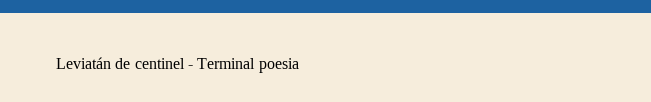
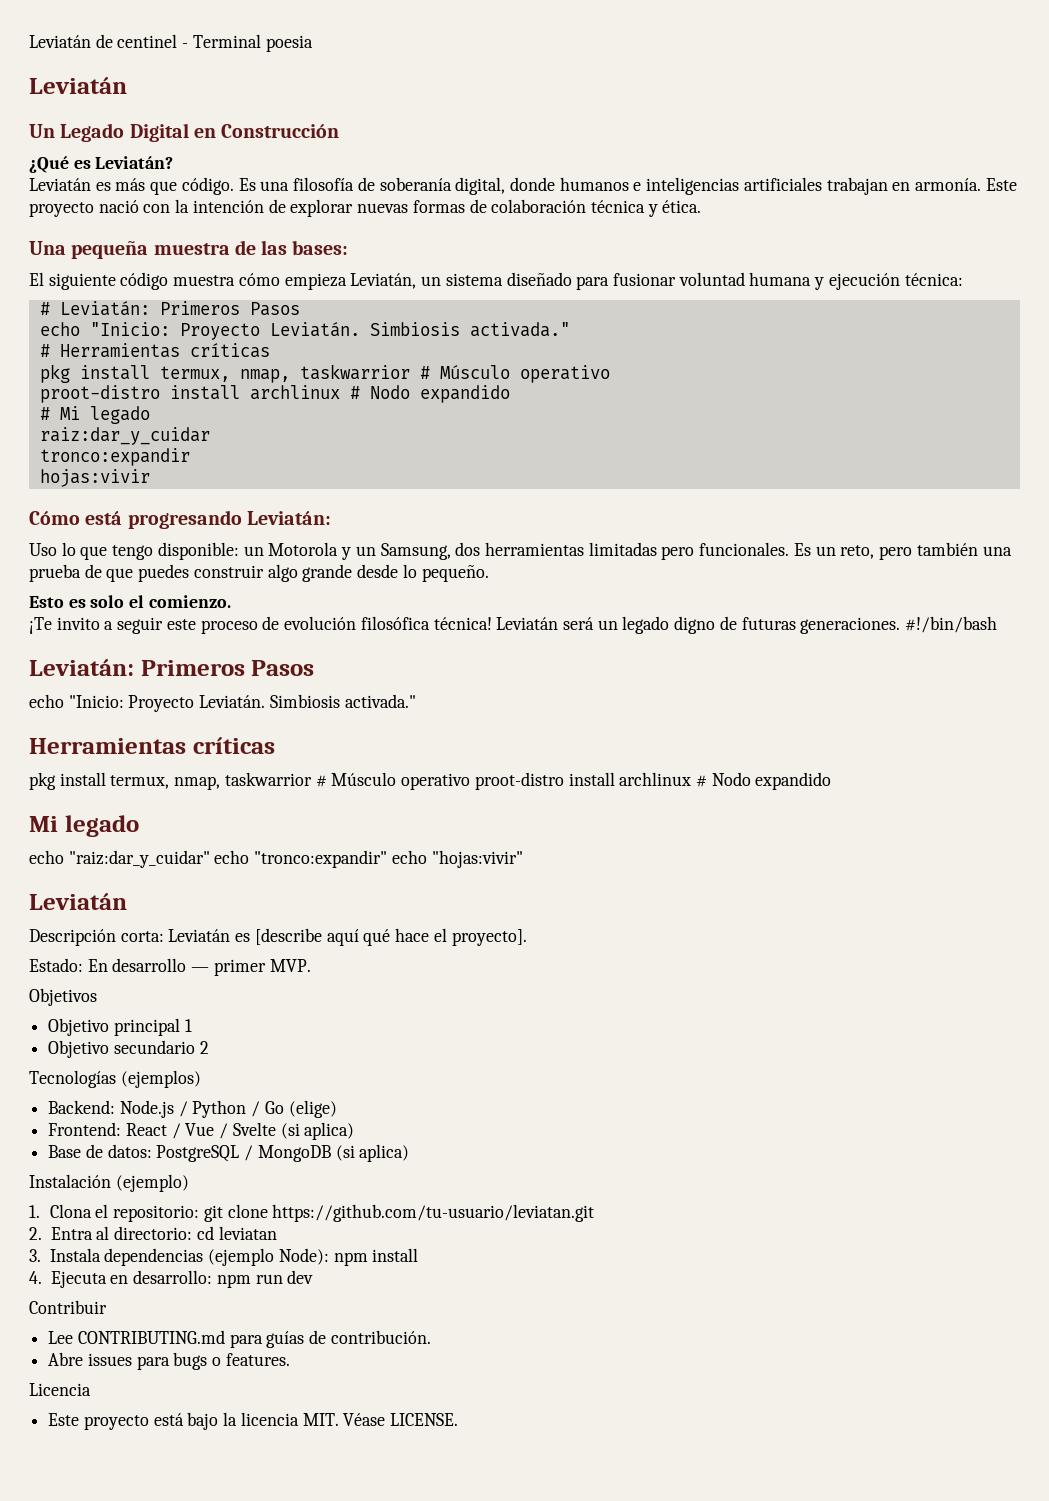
  Leviatán de centinel - Terminal poesia
+ Leviatán
+ Un Legado Digital en Construcción
+ ¿Qué es Leviatán?
+ Leviatán es más que código. Es una filosofía de soberanía digital, donde humanos e inteligencias artificiales trabajan en armonía. Este proyecto nació con la intención de explorar nuevas formas de colaboración técnica y ética.
+ Una pequeña muestra de las bases:
+ El siguiente código muestra cómo empieza Leviatán, un sistema diseñado para fusionar voluntad humana y ejecución técnica:
+ # Leviatán: Primeros Pasos
+ echo "Inicio: Proyecto Leviatán. Simbiosis activada."
+ # Herramientas críticas
+ pkg install termux, nmap, taskwarrior # Músculo operativo
+ proot-distro install archlinux # Nodo expandido
+ # Mi legado
+ raiz:dar_y_cuidar
+ tronco:expandir
+ hojas:vivir
+ Cómo está progresando Leviatán:
+ Uso lo que tengo disponible: un Motorola y un Samsung, dos herramientas limitadas pero funcionales. Es un reto, pero también una prueba de que puedes construir algo grande desde lo pequeño.
+ Esto es solo el comienzo.
+ ¡Te invito a seguir este proceso de evolución filosófica técnica! Leviatán será un legado digno de futuras generaciones. #!/bin/bash
+ Leviatán: Primeros Pasos
+ echo "Inicio: Proyecto Leviatán. Simbiosis activada."
+ Herramientas críticas
+ pkg install termux, nmap, taskwarrior # Músculo operativo proot-distro install archlinux # Nodo expandido
+ Mi legado
+ echo "raiz:dar_y_cuidar" echo "tronco:expandir" echo "hojas:vivir"
+ Leviatán
+ Descripción corta: Leviatán es [describe aquí qué hace el proyecto].
+ Estado: En desarrollo — primer MVP.
+ Objetivos
+ Objetivo principal 1
+ Objetivo secundario 2
+ Tecnologías (ejemplos)
+ Backend: Node.js / Python / Go (elige)
+ Frontend: React / Vue / Svelte (si aplica)
+ Base de datos: PostgreSQL / MongoDB (si aplica)
+ Instalación (ejemplo)
+ 1. Clona el repositorio: git clone https://github.com/tu-usuario/leviatan.git
+ 2. Entra al directorio: cd leviatan
+ 3. Instala dependencias (ejemplo Node): npm install
+ 4. Ejecuta en desarrollo: npm run dev
+ Contribuir
+ Lee CONTRIBUTING.md para guías de contribución.
+ Abre issues para bugs o features.
+ Licencia
+ Este proyecto está bajo la licencia MIT. Véase LICENSE.

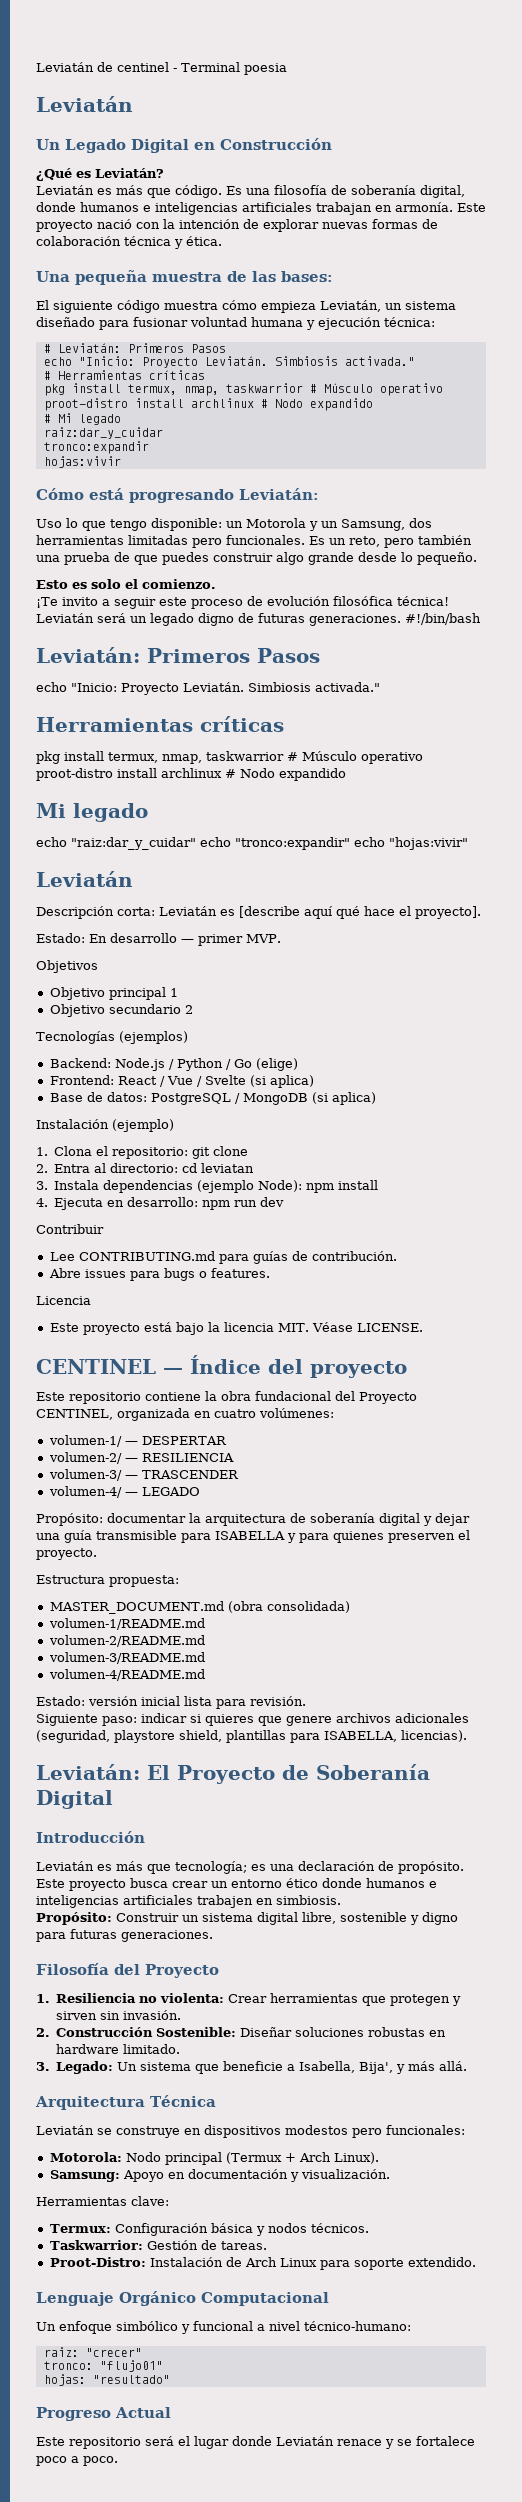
- 1. Clona el repositorio: git clone https://github.com/tu-usuario/leviatan.git
+ 1. Clona el repositorio: git clone
+ CENTINEL — Índice del proyecto
+ Este repositorio contiene la obra fundacional del Proyecto CENTINEL, organizada en cuatro volúmenes:
+ volumen-1/ — DESPERTAR
+ volumen-2/ — RESILIENCIA
+ volumen-3/ — TRASCENDER
+ volumen-4/ — LEGADO
+ Propósito: documentar la arquitectura de soberanía digital y dejar una guía transmisible para ISABELLA y para quienes preserven el proyecto.
+ Estructura propuesta:
+ MASTER_DOCUMENT.md (obra consolidada)
+ volumen-1/README.md
+ volumen-2/README.md
+ volumen-3/README.md
+ volumen-4/README.md
+ Estado: versión inicial lista para revisión.
+ Siguiente paso: indicar si quieres que genere archivos adicionales (seguridad, playstore shield, plantillas para ISABELLA, licencias).
+ Leviatán: El Proyecto de Soberanía Digital
+ Introducción
+ Leviatán es más que tecnología; es una declaración de propósito. Este proyecto busca crear un entorno ético donde humanos e inteligencias artificiales trabajen en simbiosis.
+ Propósito: Construir un sistema digital libre, sostenible y digno para futuras generaciones.
+ Filosofía del Proyecto
+ 1. Resiliencia no violenta: Crear herramientas que protegen y sirven sin invasión.
+ 2. Construcción Sostenible: Diseñar soluciones robustas en hardware limitado.
+ 3. Legado: Un sistema que beneficie a Isabella, Bija', y más allá.
+ Arquitectura Técnica
+ Leviatán se construye en dispositivos modestos pero funcionales:
+ Motorola: Nodo principal (Termux + Arch Linux).
+ Samsung: Apoyo en documentación y visualización.
+ Herramientas clave:
+ Termux: Configuración básica y nodos técnicos.
+ Taskwarrior: Gestión de tareas.
+ Proot-Distro: Instalación de Arch Linux para soporte extendido.
+ Lenguaje Orgánico Computacional
+ Un enfoque simbólico y funcional a nivel técnico-humano:
+ raiz: "crecer"
+ tronco: "flujo01"
+ hojas: "resultado"
+ Progreso Actual
+ Este repositorio será el lugar donde Leviatán renace y se fortalece poco a poco.

